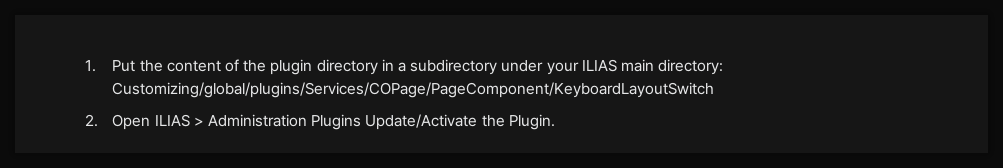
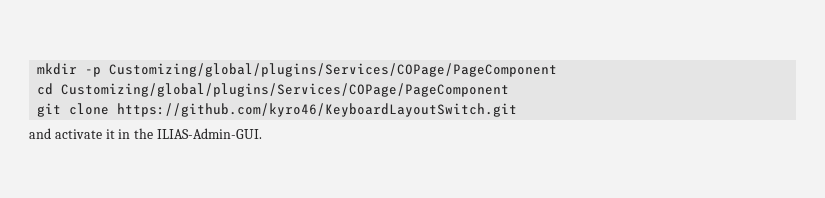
- 1. Put the content of the plugin directory in a subdirectory under your ILIAS main directory: Customizing/global/plugins/Services/COPage/PageComponent/KeyboardLayoutSwitch
- 2. Open ILIAS > Administration Plugins Update/Activate the Plugin.
+ mkdir -p Customizing/global/plugins/Services/COPage/PageComponent
+ cd Customizing/global/plugins/Services/COPage/PageComponent
+ git clone https://github.com/kyro46/KeyboardLayoutSwitch.git
+ and activate it in the ILIAS-Admin-GUI.

